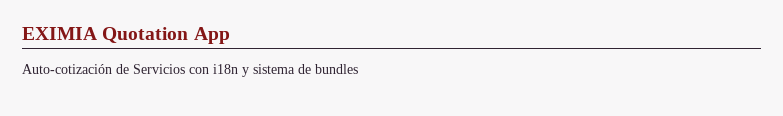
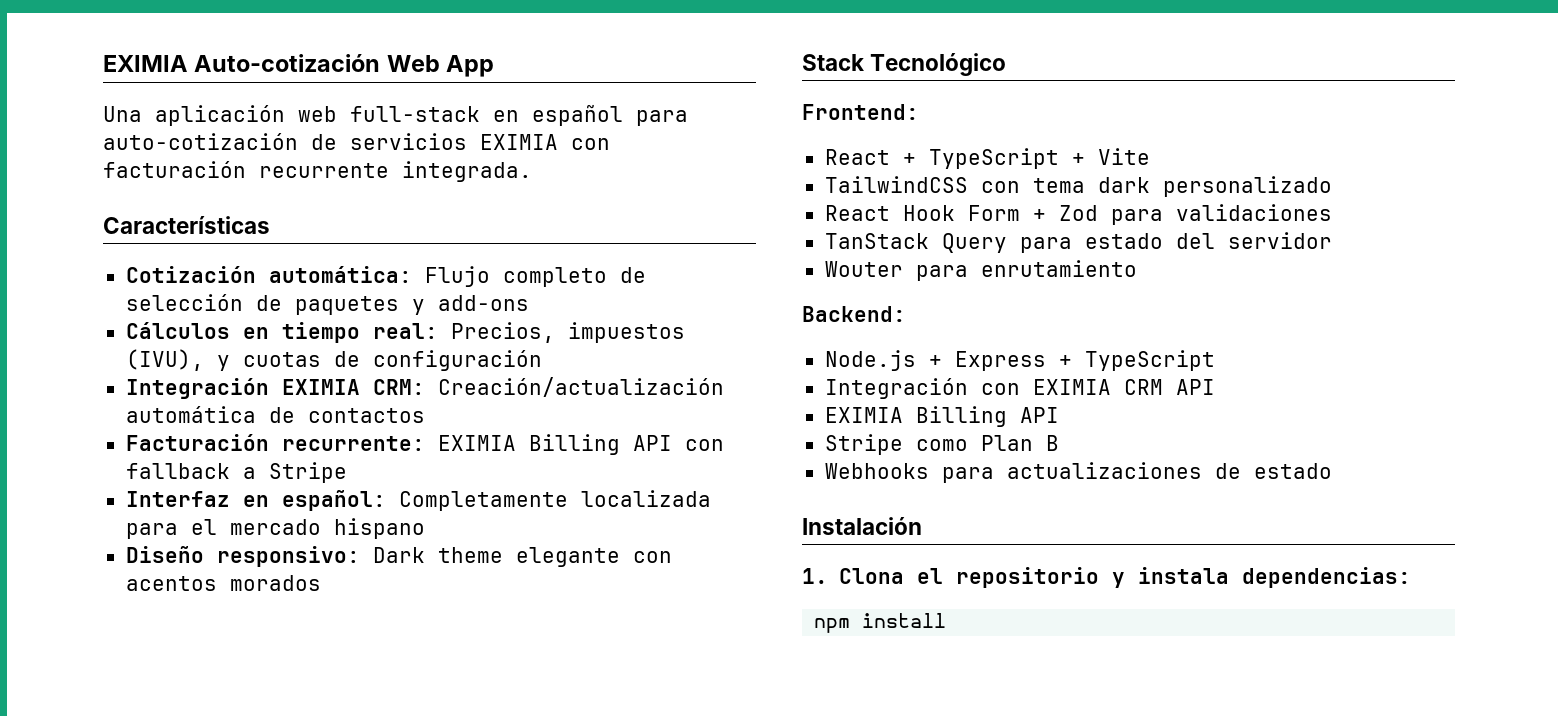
- EXIMIA Quotation App
+ EXIMIA Auto-cotización Web App
- Auto-cotización de Servicios con i18n y sistema de bundles
+ Una aplicación web full-stack en español para auto-cotización de servicios EXIMIA con facturación recurrente integrada.
+ Características
+ Cotización automática: Flujo completo de selección de paquetes y add-ons
+ Cálculos en tiempo real: Precios, impuestos (IVU), y cuotas de configuración
+ Integración EXIMIA CRM: Creación/actualización automática de contactos
+ Facturación recurrente: EXIMIA Billing API con fallback a Stripe
+ Interfaz en español: Completamente localizada para el mercado hispano
+ Diseño responsivo: Dark theme elegante con acentos morados
+ Stack Tecnológico
+ Frontend:
+ React + TypeScript + Vite
+ TailwindCSS con tema dark personalizado
+ React Hook Form + Zod para validaciones
+ TanStack Query para estado del servidor
+ Wouter para enrutamiento
+ Backend:
+ Node.js + Express + TypeScript
+ Integración con EXIMIA CRM API
+ EXIMIA Billing API
+ Stripe como Plan B
+ Webhooks para actualizaciones de estado
+ Instalación
+ 1. Clona el repositorio y instala dependencias:
+ npm install

